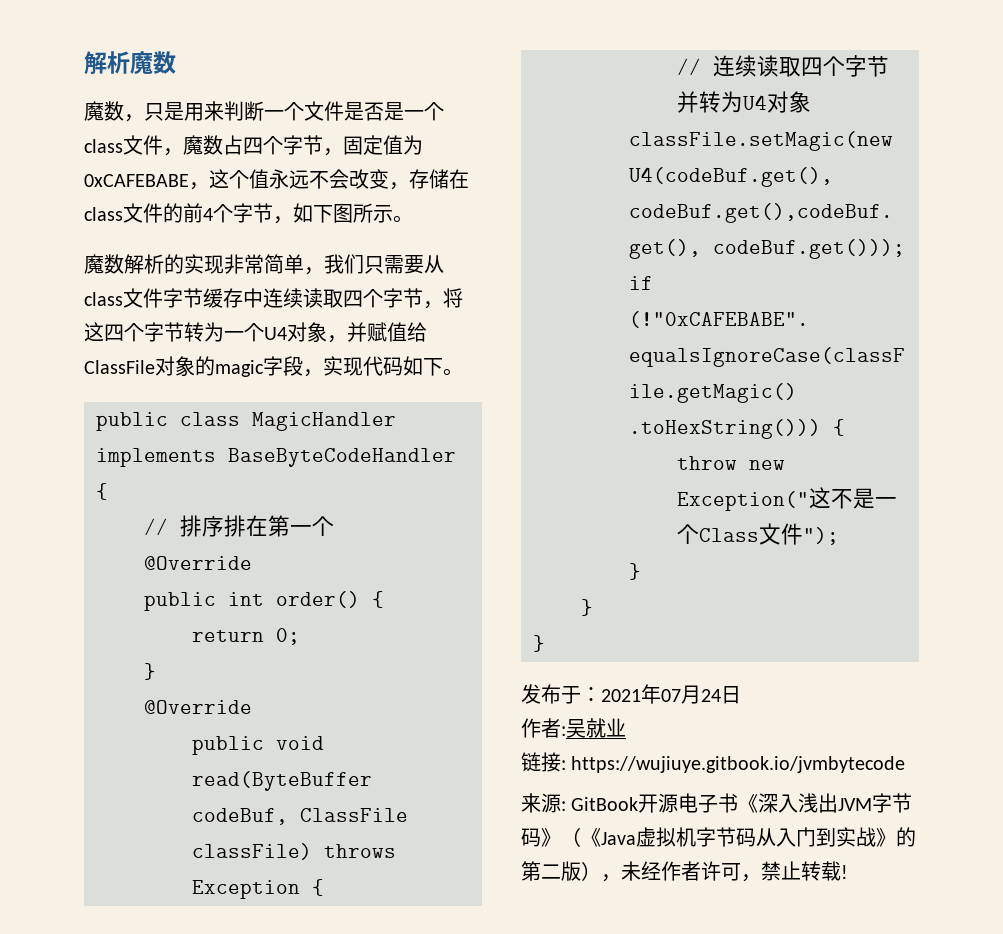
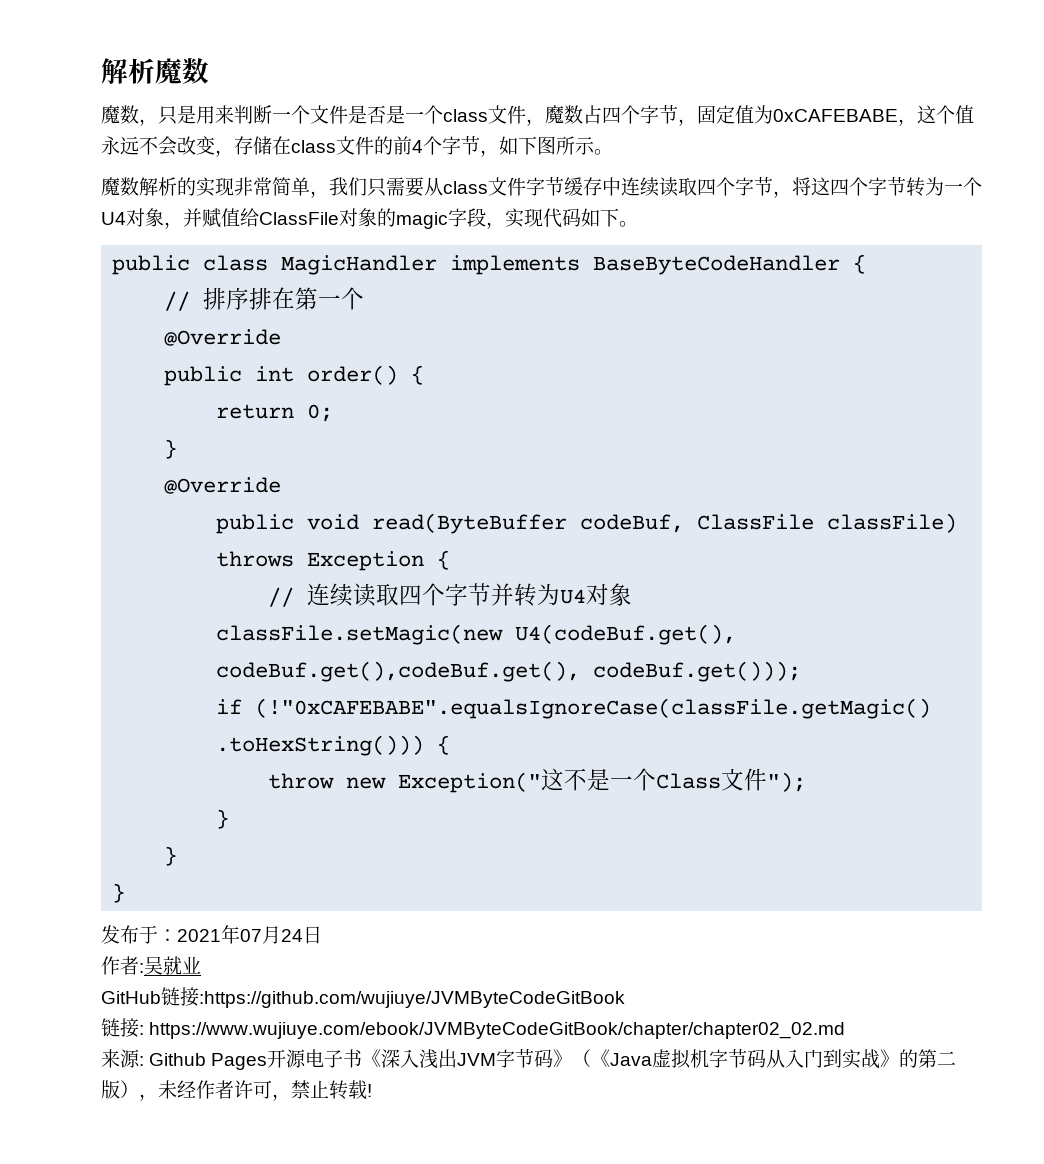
+ GitHub链接:https://github.com/wujiuye/JVMByteCodeGitBook
- 链接: https://wujiuye.gitbook.io/jvmbytecode
+ 链接: https://www.wujiuye.com/ebook/JVMByteCodeGitBook/chapter/chapter02_02.md
- 来源: GitBook开源电子书《深入浅出JVM字节码》（《Java虚拟机字节码从入门到实战》的第二版），未经作者许可，禁止转载!
+ 来源: Github Pages开源电子书《深入浅出JVM字节码》（《Java虚拟机字节码从入门到实战》的第二版），未经作者许可，禁止转载!

